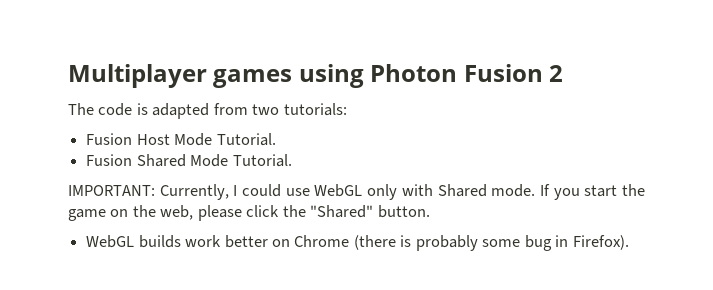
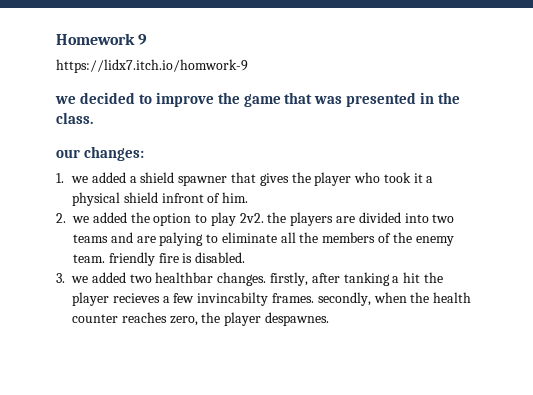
- Multiplayer games using Photon Fusion 2
- The code is adapted from two tutorials:
- Fusion Host Mode Tutorial.
- Fusion Shared Mode Tutorial.
- IMPORTANT: Currently, I could use WebGL only with Shared mode. If you start the game on the web, please click the "Shared" button.
- WebGL builds work better on Chrome (there is probably some bug in Firefox).
+ Homework 9
+ https://lidx7.itch.io/homwork-9
+ we decided to improve the game that was presented in the class.
+ our changes:
+ 1. we added a shield spawner that gives the player who took it a physical shield infront of him.
+ 2. we added the option to play 2v2. the players are divided into two teams and are palying to eliminate all the members of the enemy team. friendly fire is disabled.
+ 3. we added two healthbar changes. firstly, after tanking a hit the player recieves a few invincabilty frames. secondly, when the health counter reaches zero, the player despawnes.

